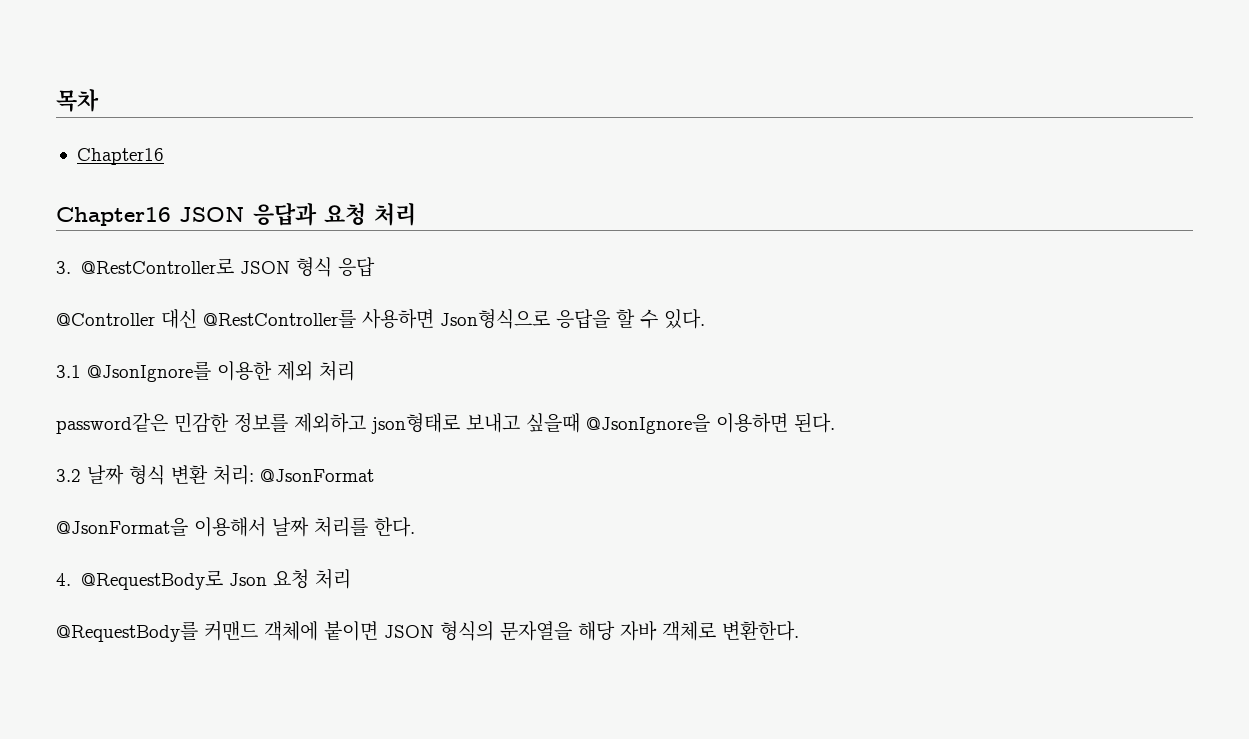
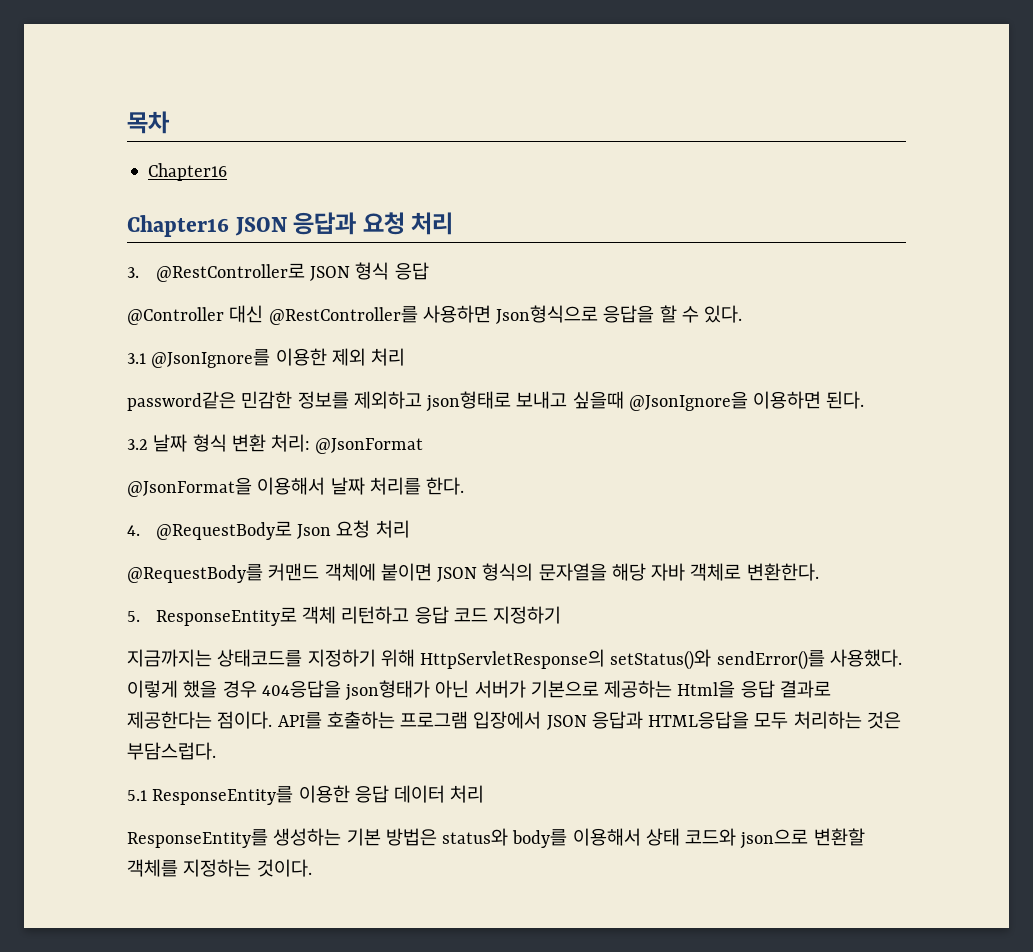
+ 5. ResponseEntity로 객체 리턴하고 응답 코드 지정하기
+ 지금까지는 상태코드를 지정하기 위해 HttpServletResponse의 setStatus()와 sendError()를 사용했다. 이렇게 했을 경우 404응답을 json형태가 아닌 서버가 기본으로 제공하는 Html을 응답 결과로 제공한다는 점이다. API를 호출하는 프로그램 입장에서 JSON 응답과 HTML응답을 모두 처리하는 것은 부담스럽다.
+ 5.1 ResponseEntity를 이용한 응답 데이터 처리
+ ResponseEntity를 생성하는 기본 방법은 status와 body를 이용해서 상태 코드와 json으로 변환할 객체를 지정하는 것이다.

